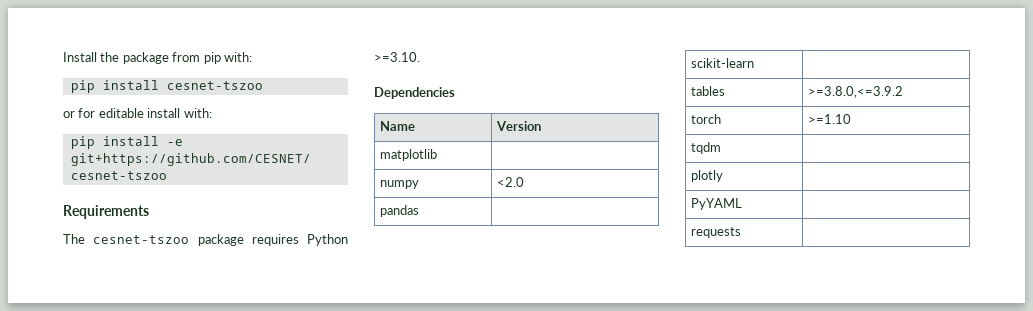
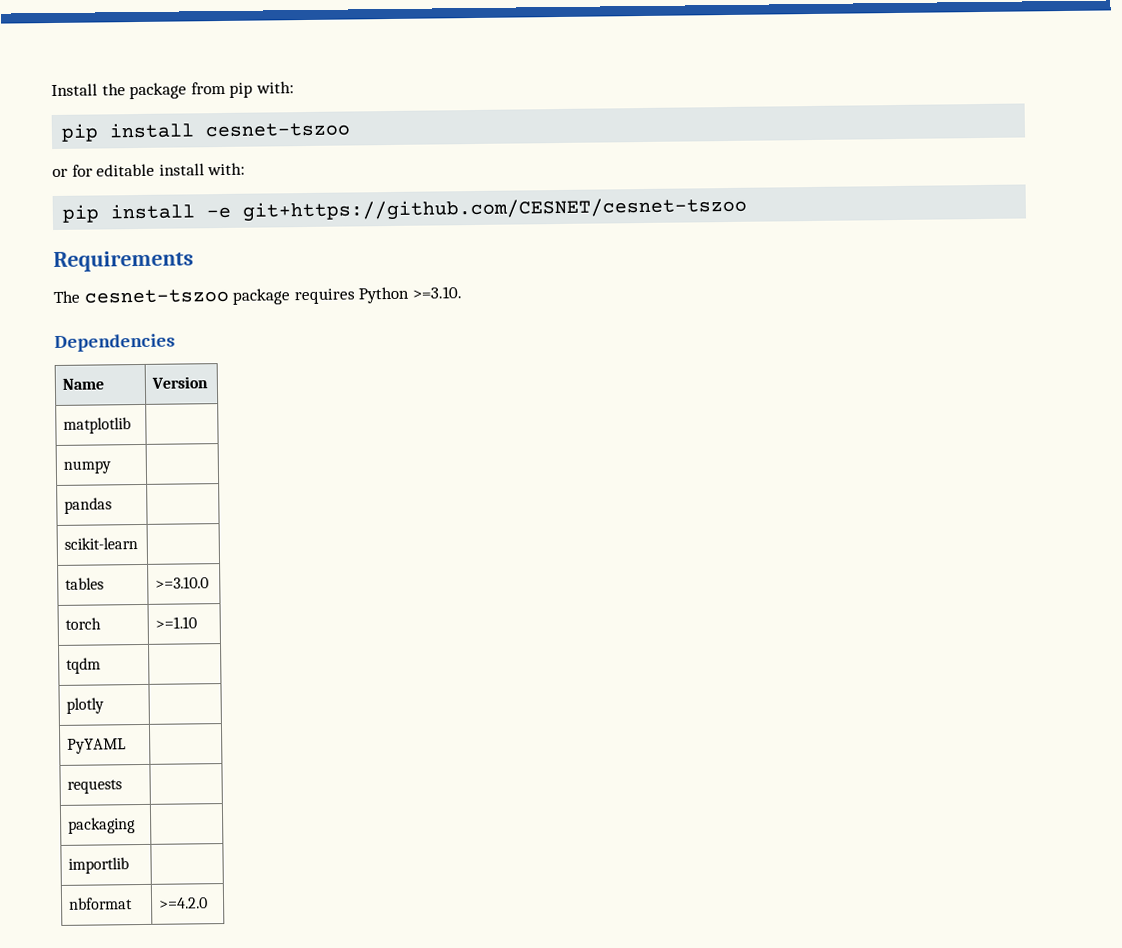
- numpy | <2.0
+ numpy |
- tables | >=3.8.0,<=3.9.2
+ tables | >=3.10.0
+ packaging |
+ importlib |
+ nbformat | >=4.2.0

